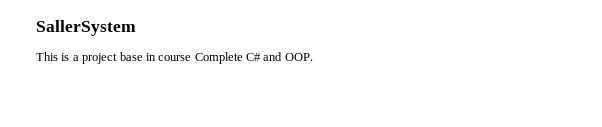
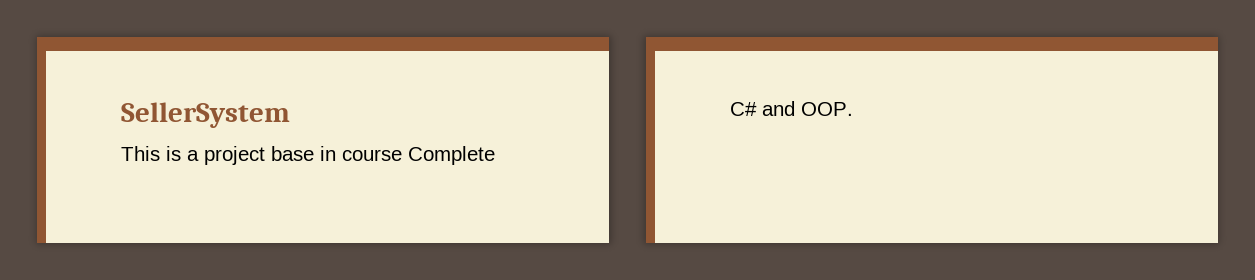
- SallerSystem
+ SellerSystem

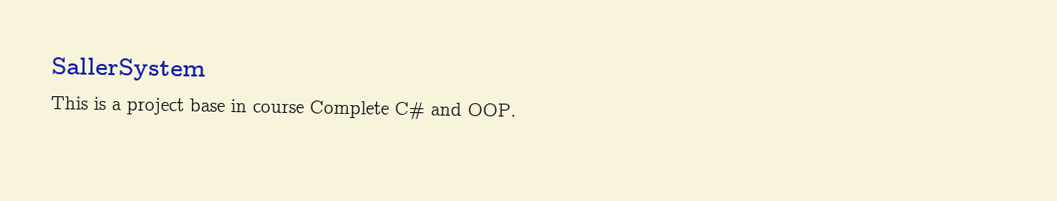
- SellerSystem
+ SallerSystem

